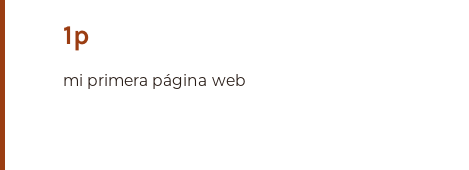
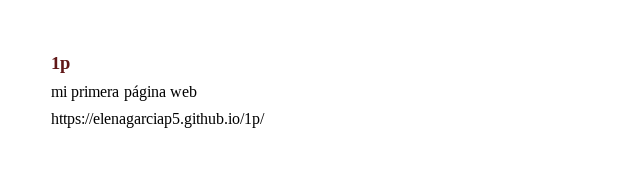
+ https://elenagarciap5.github.io/1p/

